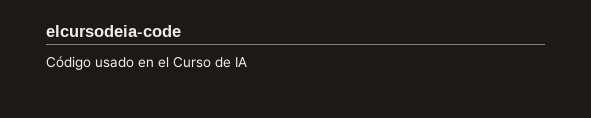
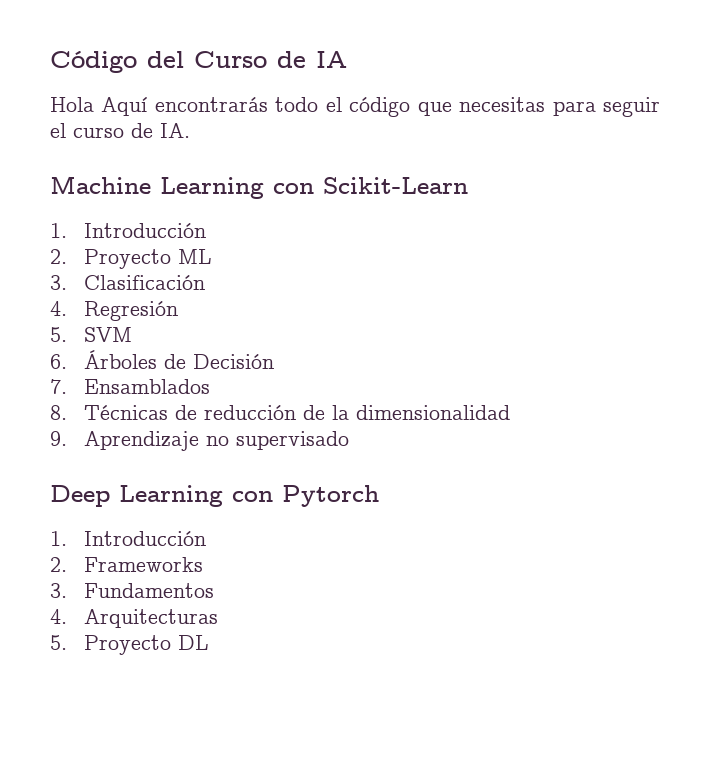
- elcursodeia-code
- Código usado en el Curso de IA
+ Código del Curso de IA
+ Hola Aquí encontrarás todo el código que necesitas para seguir el curso de IA.
+ Machine Learning con Scikit-Learn
+ 1. Introducción
+ 2. Proyecto ML
+ 3. Clasificación
+ 4. Regresión
+ 5. SVM
+ 6. Árboles de Decisión
+ 7. Ensamblados
+ 8. Técnicas de reducción de la dimensionalidad
+ 9. Aprendizaje no supervisado
+ Deep Learning con Pytorch
+ 1. Introducción
+ 2. Frameworks
+ 3. Fundamentos
+ 4. Arquitecturas
+ 5. Proyecto DL

